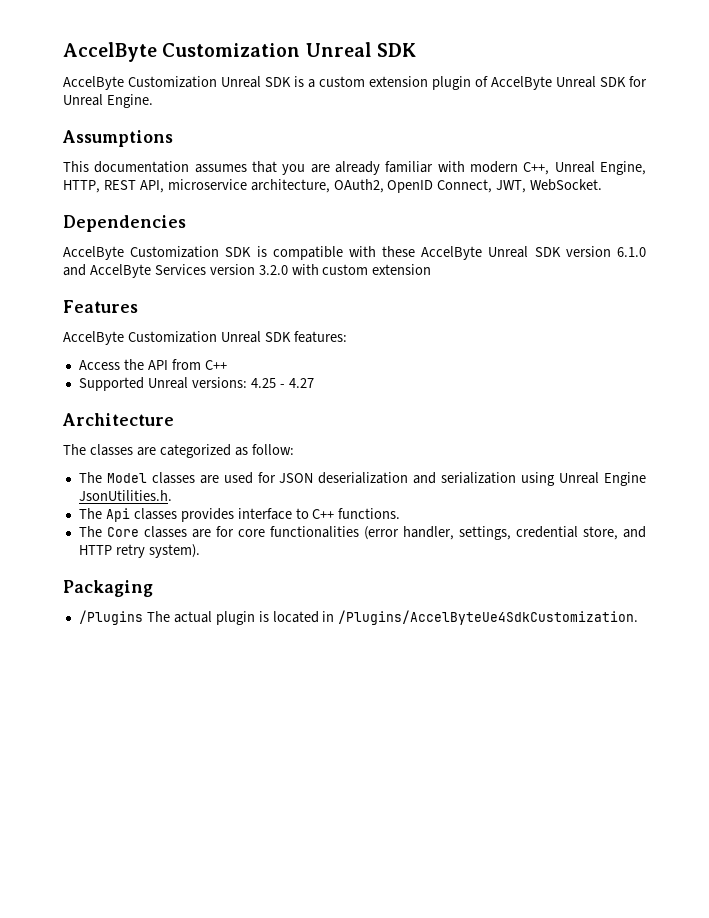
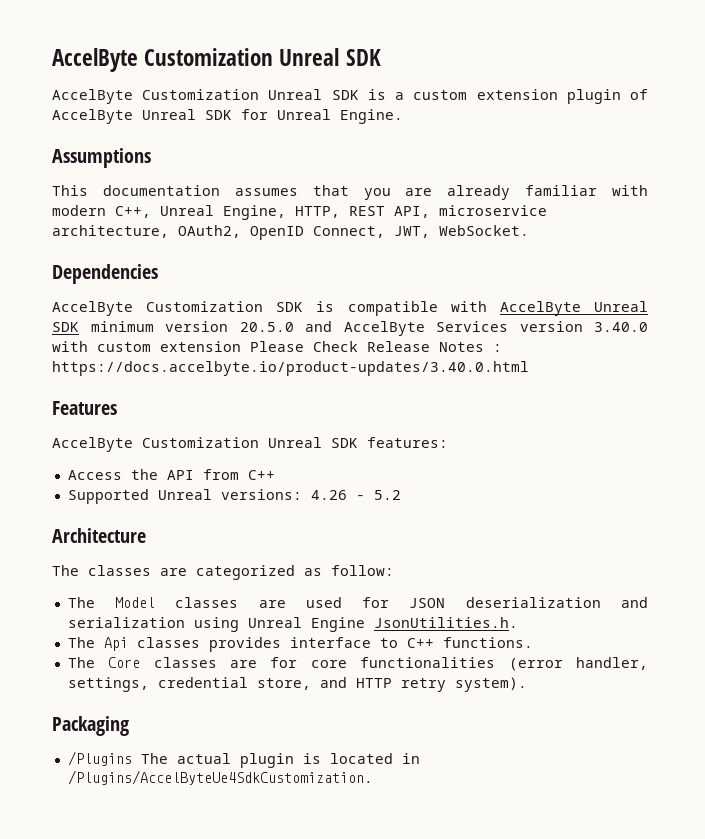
- AccelByte Customization SDK is compatible with these AccelByte Unreal SDK version 6.1.0 and AccelByte Services version 3.2.0 with custom extension
+ AccelByte Customization SDK is compatible with AccelByte Unreal SDK minimum version 20.5.0 and AccelByte Services version 3.40.0 with custom extension Please Check Release Notes : https://docs.accelbyte.io/product-updates/3.40.0.html
- Supported Unreal versions: 4.25 - 4.27
+ Supported Unreal versions: 4.26 - 5.2

